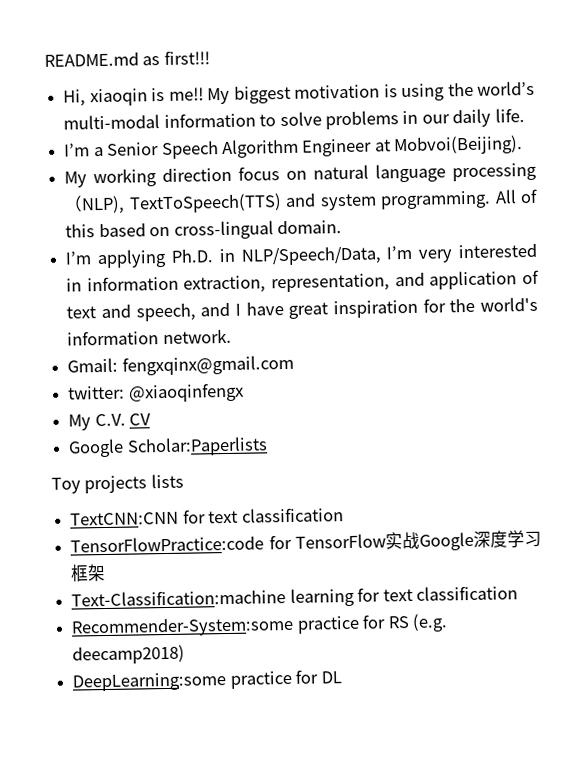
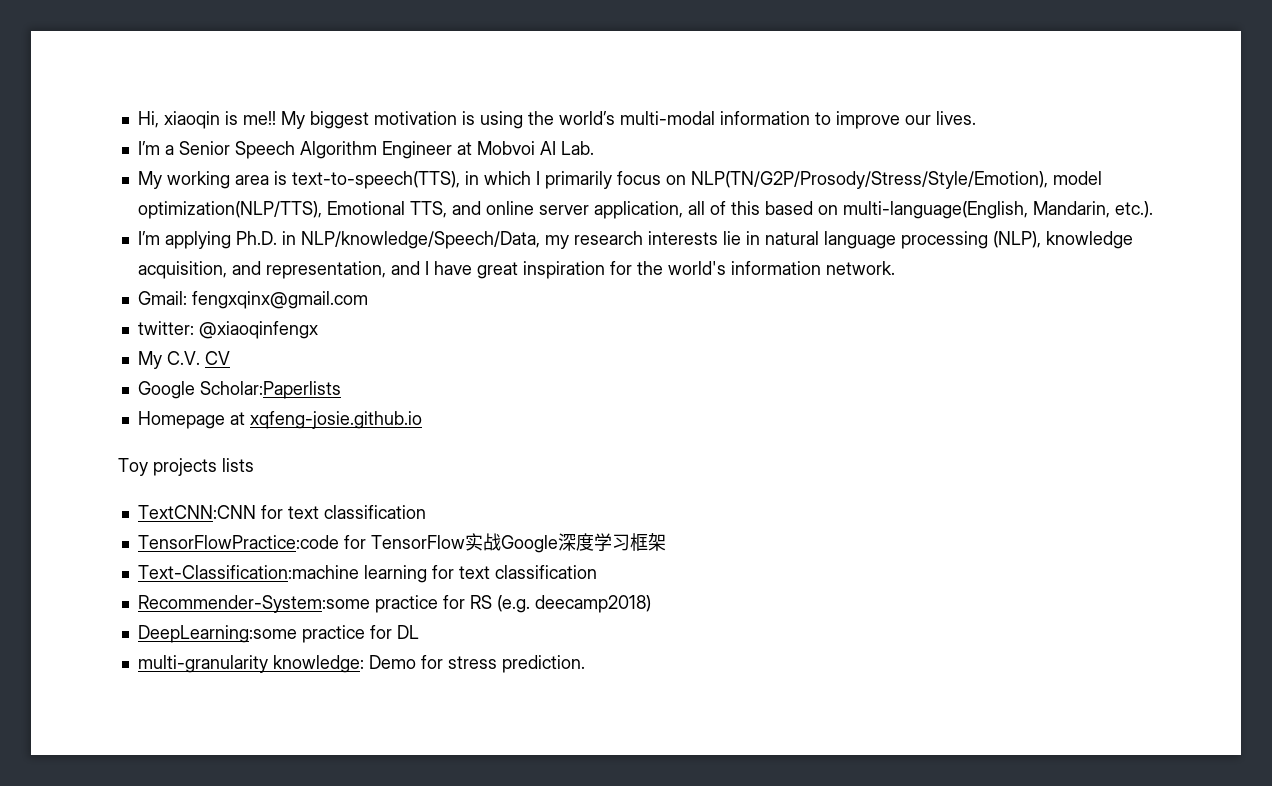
- README.md as first!!!
- My biggest motivation is using the world’s multi-modal information to solve problems in our daily life.
+ My biggest motivation is using the world’s multi-modal information to improve our lives.
- I’m a Senior Speech Algorithm Engineer at Mobvoi(Beijing).
+ I’m a Senior Speech Algorithm Engineer at Mobvoi AI Lab.
- My working direction focus on natural language processing（NLP), TextToSpeech(TTS) and system programming. All of this based on cross-lingual domain.
+ My working area is text-to-speech(TTS), in which I primarily focus on NLP(TN/G2P/Prosody/Stress/Style/Emotion), model optimization(NLP/TTS), Emotional TTS, and online server application, all of this based on multi-language(English, Mandarin, etc.).
- I’m applying Ph.D. in NLP/Speech/Data, I’m very interested in information extraction, representation, and application of text and speech, and I have great inspiration for the world's information network.
+ I’m applying Ph.D. in NLP/knowledge/Speech/Data, my research interests lie in natural language processing (NLP), knowledge acquisition, and representation, and I have great inspiration for the world's information network.
+ Homepage at xqfeng-josie.github.io
+ multi-granularity knowledge: Demo for stress prediction.

